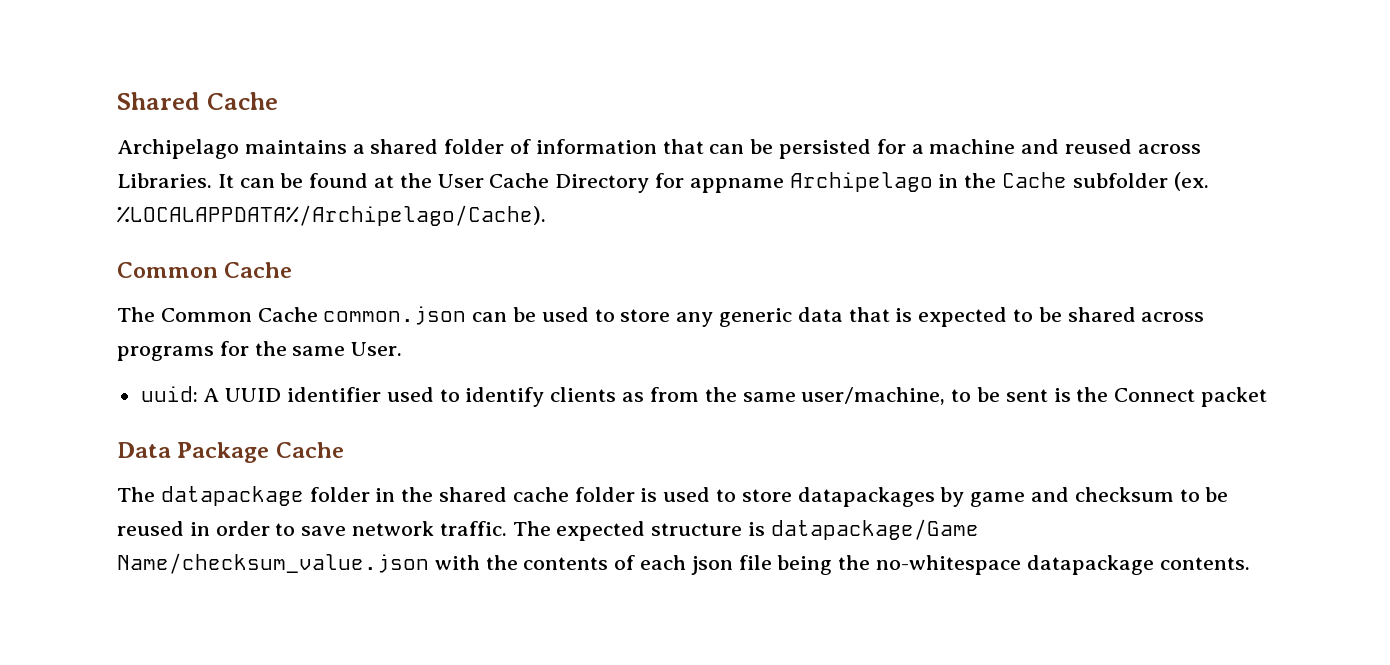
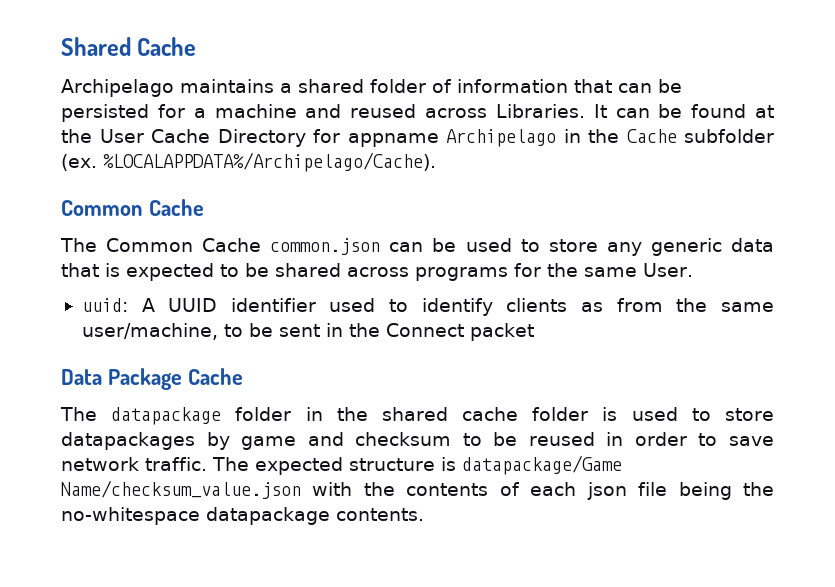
- uuid: A UUID identifier used to identify clients as from the same user/machine, to be sent is the Connect packet
+ uuid: A UUID identifier used to identify clients as from the same user/machine, to be sent in the Connect packet

